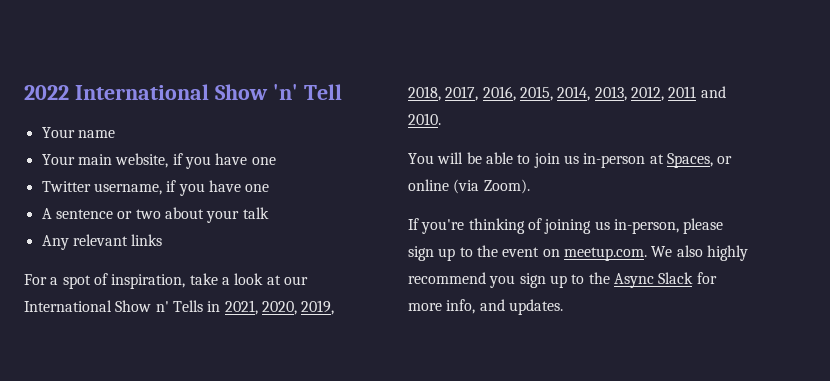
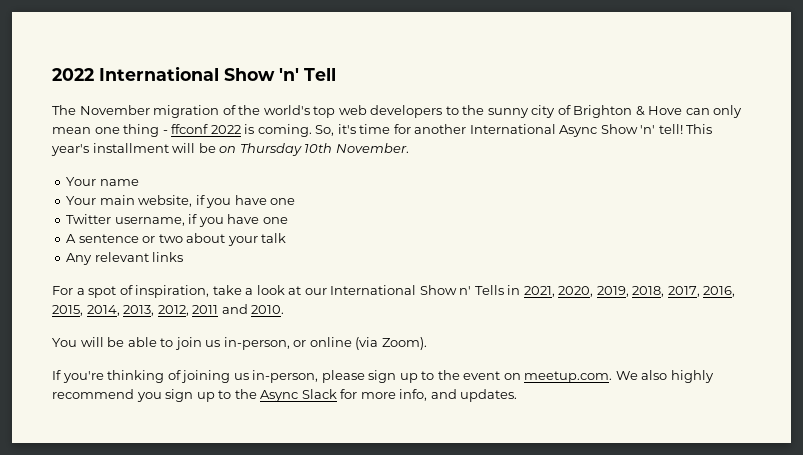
+ The November migration of the world's top web developers to the sunny city of Brighton & Hove can only mean one thing - ffconf 2022 is coming. So, it's time for another International Async Show 'n' tell! This year's installment will be on Thursday 10th November.
- You will be able to join us in-person at Spaces, or online (via Zoom).
+ You will be able to join us in-person, or online (via Zoom).

